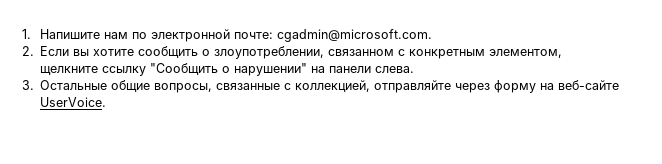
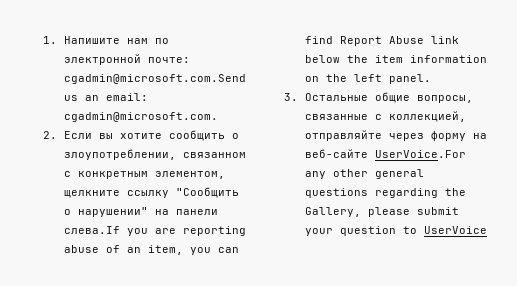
- 1. Напишите нам по электронной почте: cgadmin@microsoft.com.
+ 1. Напишите нам по электронной почте: cgadmin@microsoft.com.Send us an email: cgadmin@microsoft.com.
- 2. Если вы хотите сообщить о злоупотреблении, связанном с конкретным элементом, щелкните ссылку "Сообщить о нарушении" на панели слева.
+ 2. Если вы хотите сообщить о злоупотреблении, связанном с конкретным элементом, щелкните ссылку "Сообщить о нарушении" на панели слева.If you are reporting abuse of an item, you can find Report Abuse link below the item information on the left panel.
- 3. Остальные общие вопросы, связанные с коллекцией, отправляйте через форму на веб-сайте UserVoice.
+ 3. Остальные общие вопросы, связанные с коллекцией, отправляйте через форму на веб-сайте UserVoice.For any other general questions regarding the Gallery, please submit your question to UserVoice

